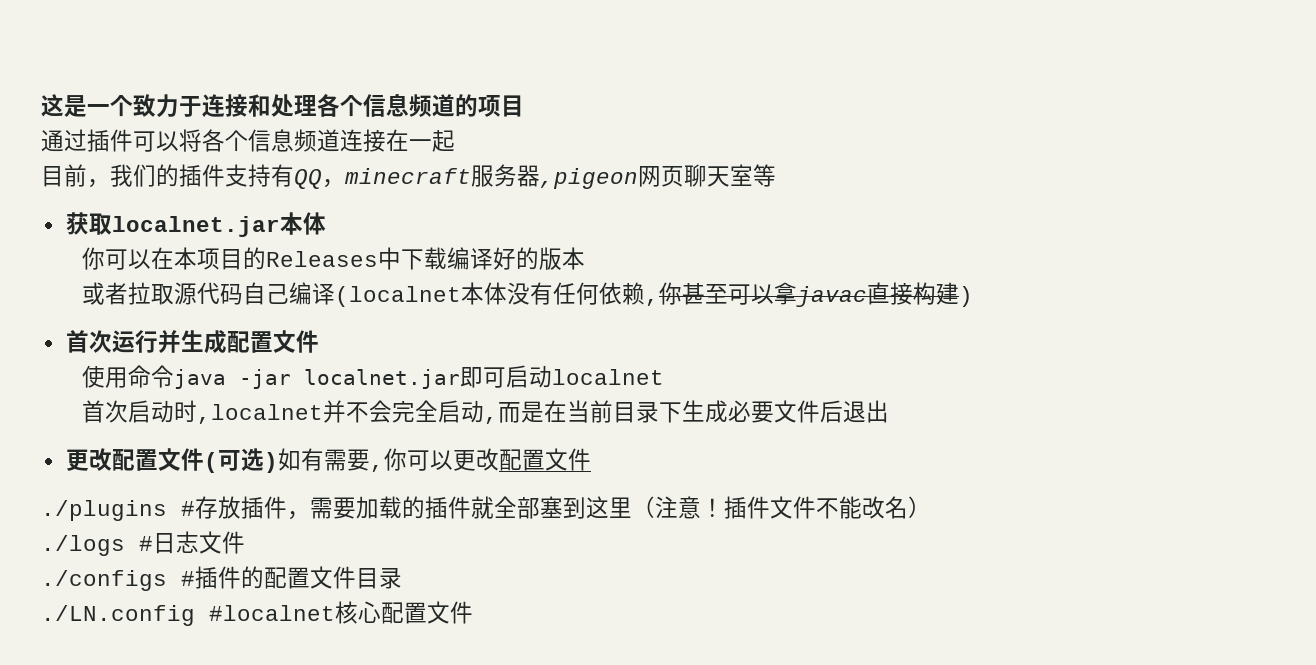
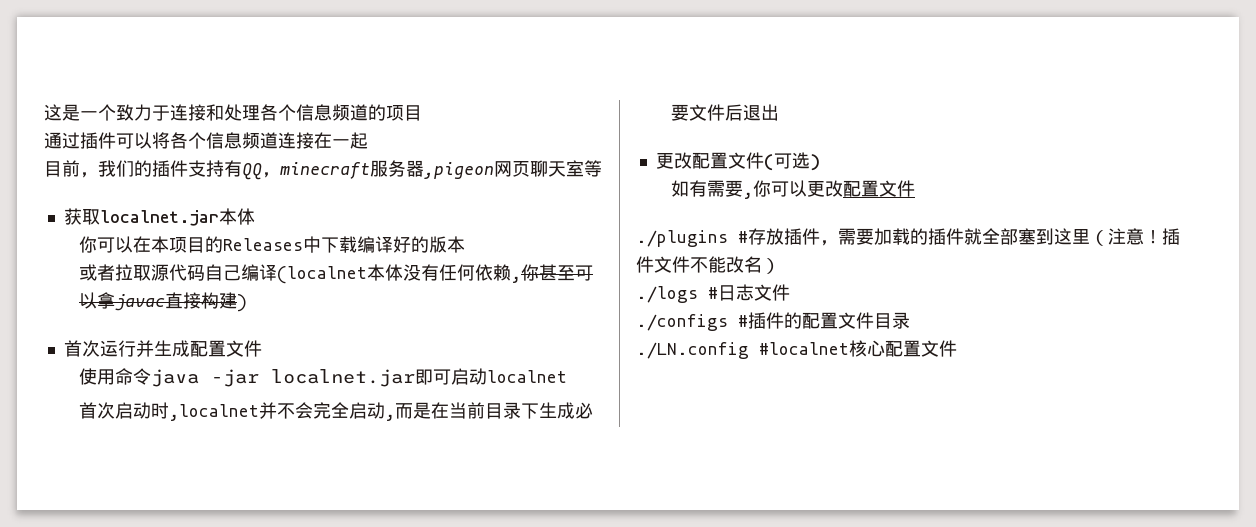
- 更改配置文件(可选)如有需要,你可以更改配置文件
+ 更改配置文件(可选)
+ 如有需要,你可以更改配置文件

